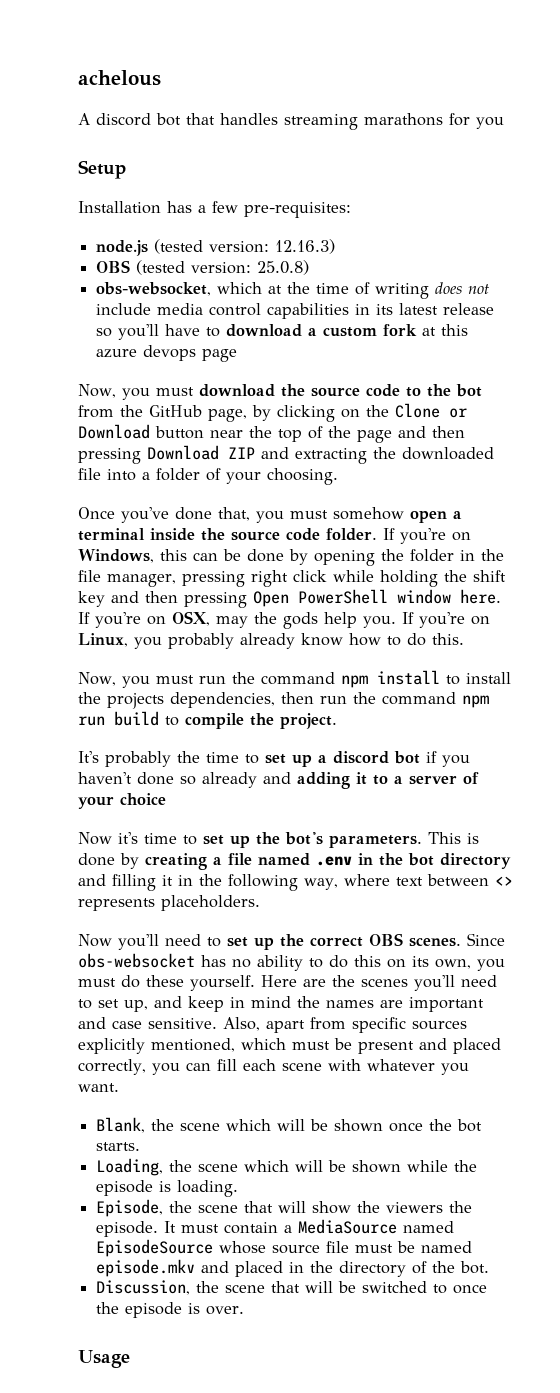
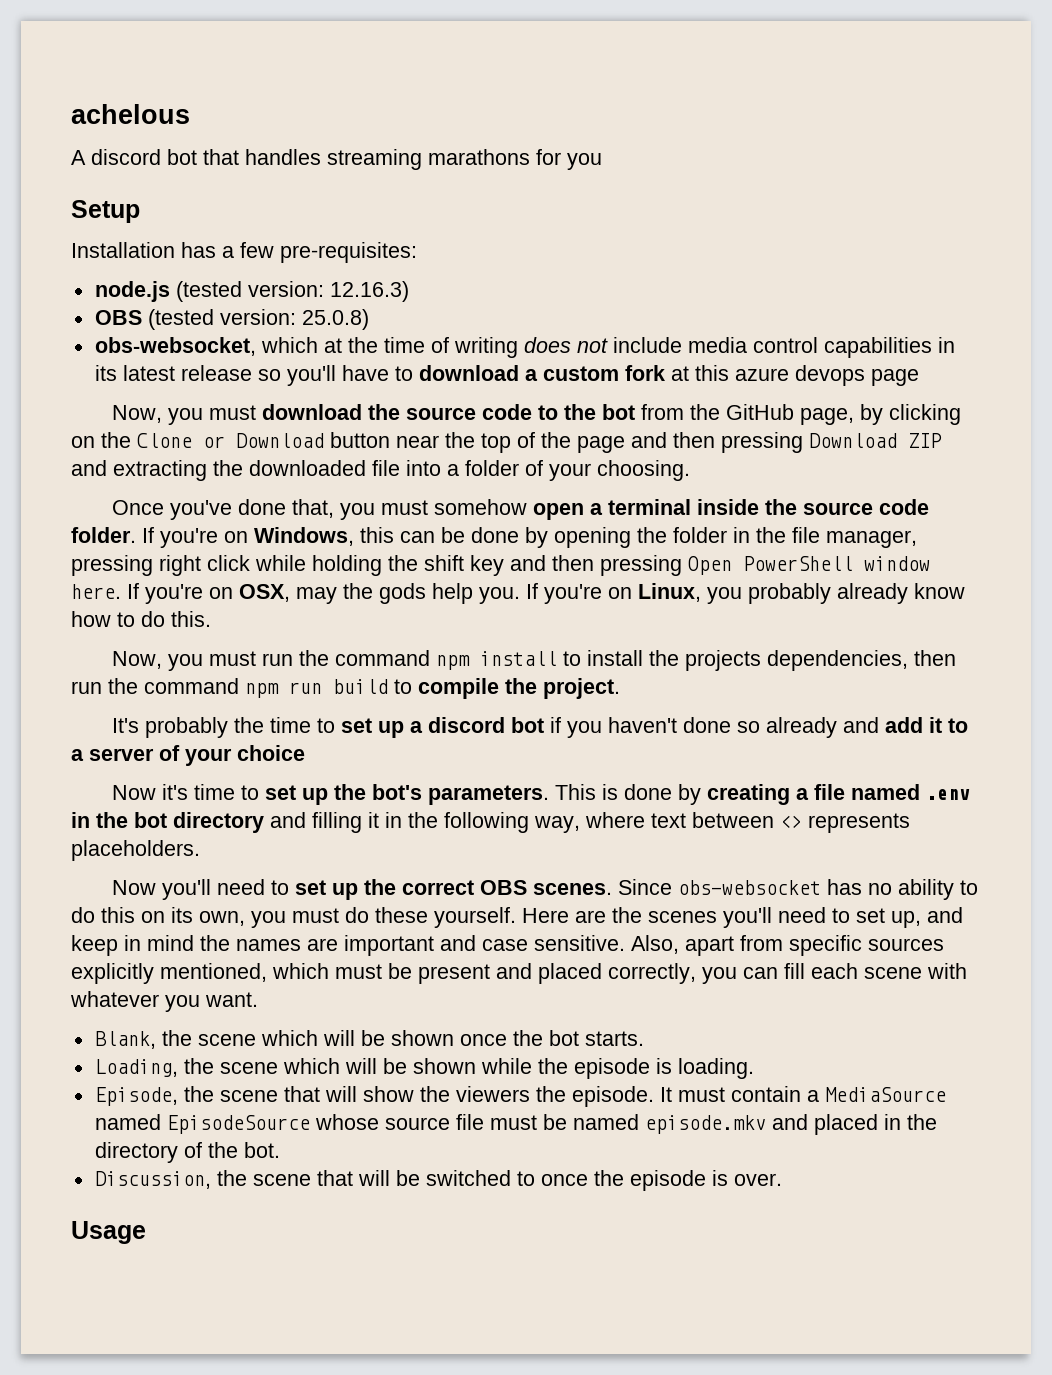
- It's probably the time to set up a discord bot if you haven't done so already and adding it to a server of your choice
+ It's probably the time to set up a discord bot if you haven't done so already and add it to a server of your choice

